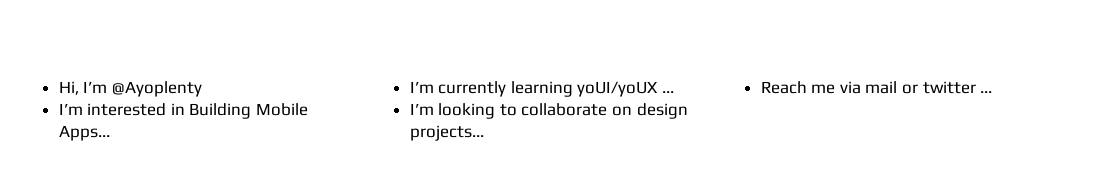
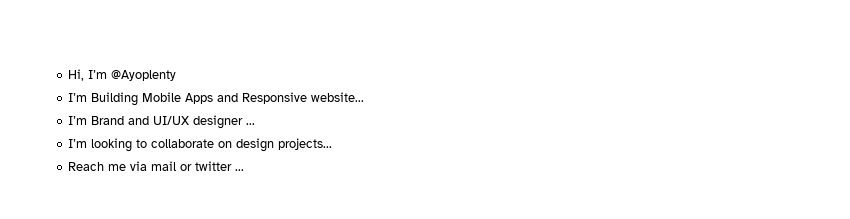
- I’m interested in Building Mobile Apps...
- I’m currently learning yoUI/yoUX ...
+ I’m Building Mobile Apps and Responsive website...
+ I’m Brand and UI/UX designer ...

